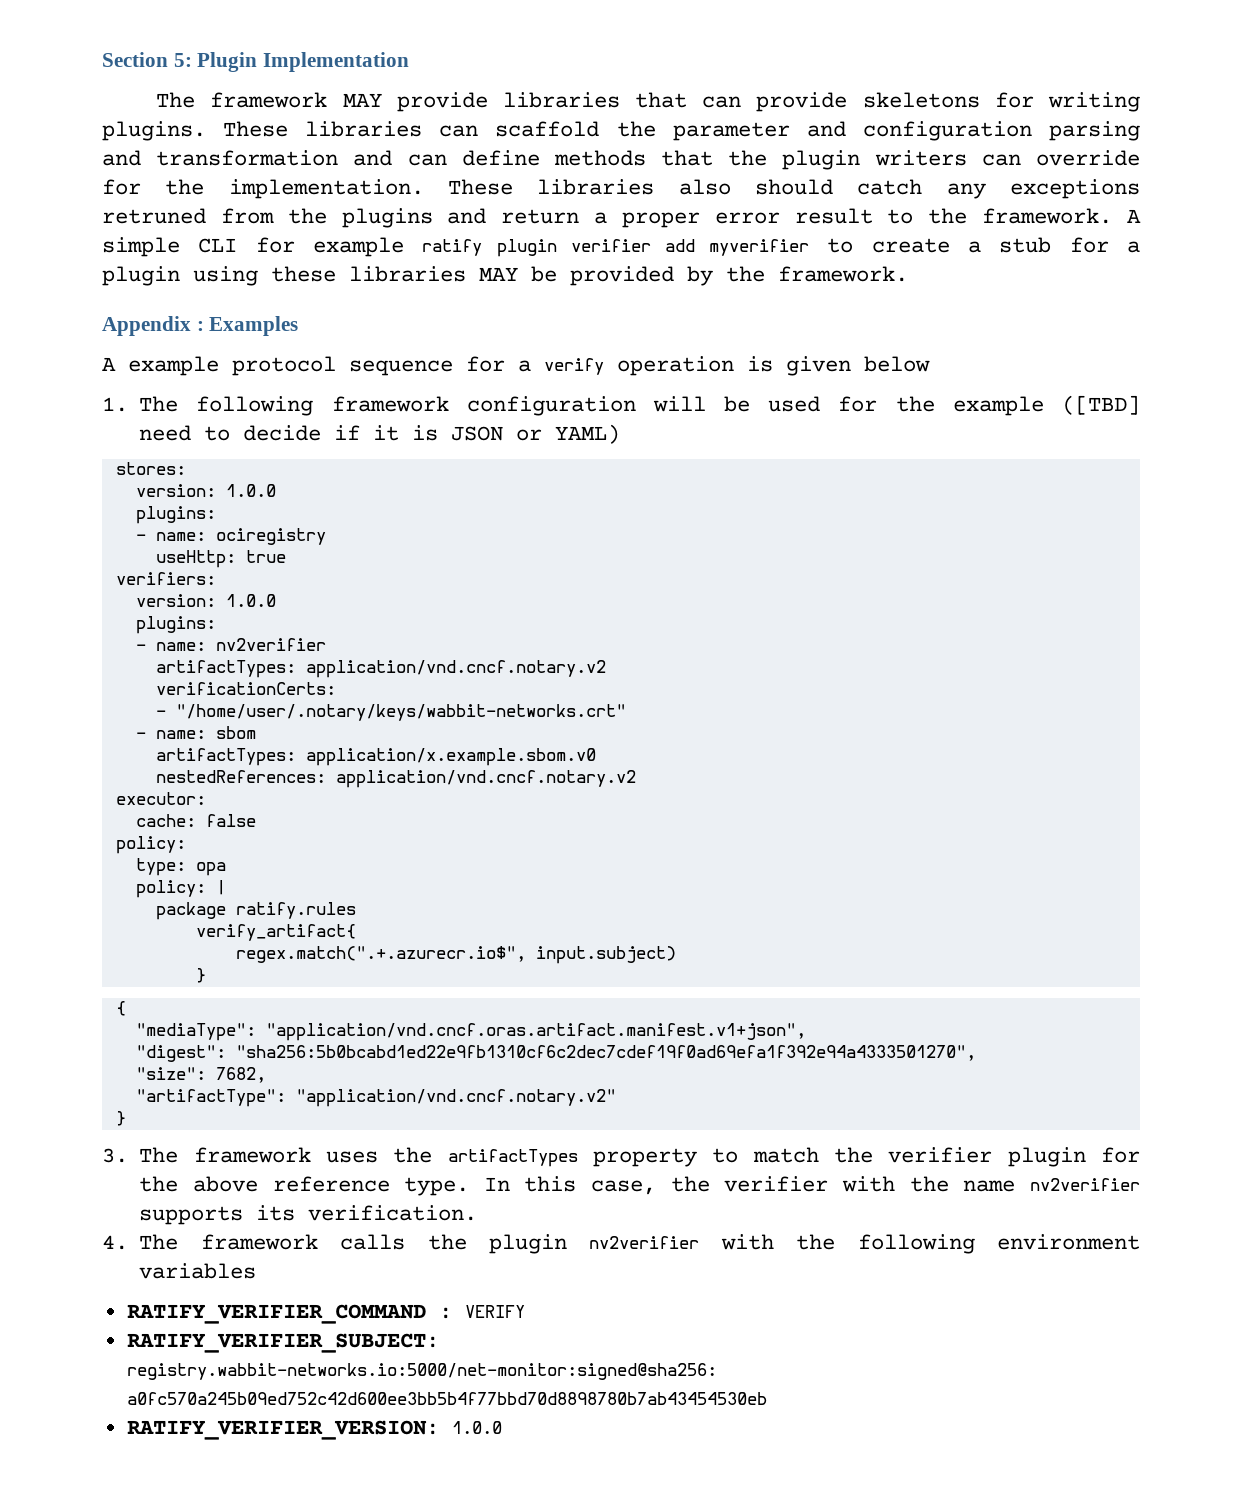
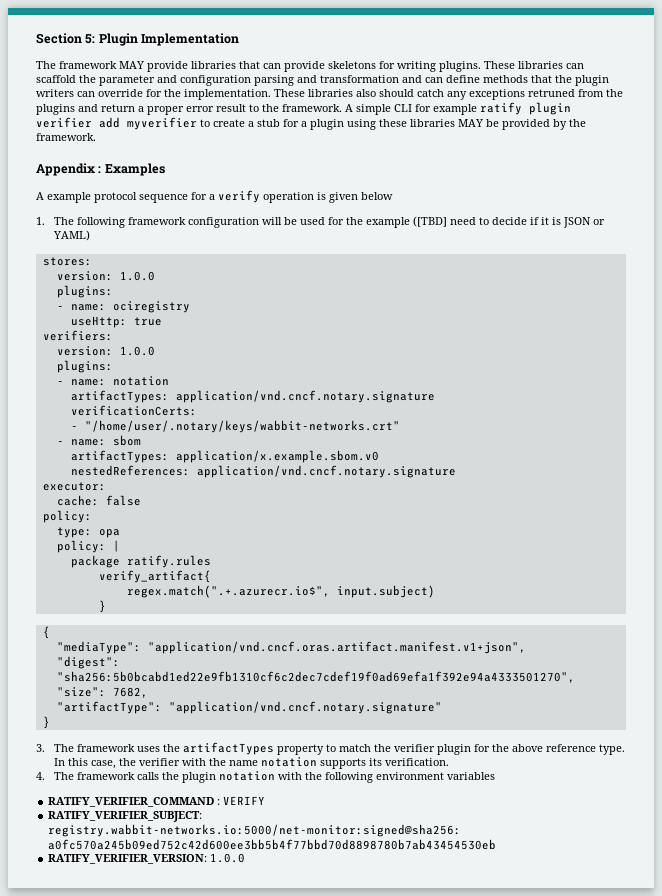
- - name: nv2verifier
- artifactTypes: application/vnd.cncf.notary.v2
+ - name: notation
+ artifactTypes: application/vnd.cncf.notary.signature
- nestedReferences: application/vnd.cncf.notary.v2
+ nestedReferences: application/vnd.cncf.notary.signature
- "artifactType": "application/vnd.cncf.notary.v2"
+ "artifactType": "application/vnd.cncf.notary.signature"
- In this case, the verifier with the name nv2verifier supports its verification.
+ In this case, the verifier with the name notation supports its verification.
- 4. The framework calls the plugin nv2verifier with the following environment variables
+ 4. The framework calls the plugin notation with the following environment variables

